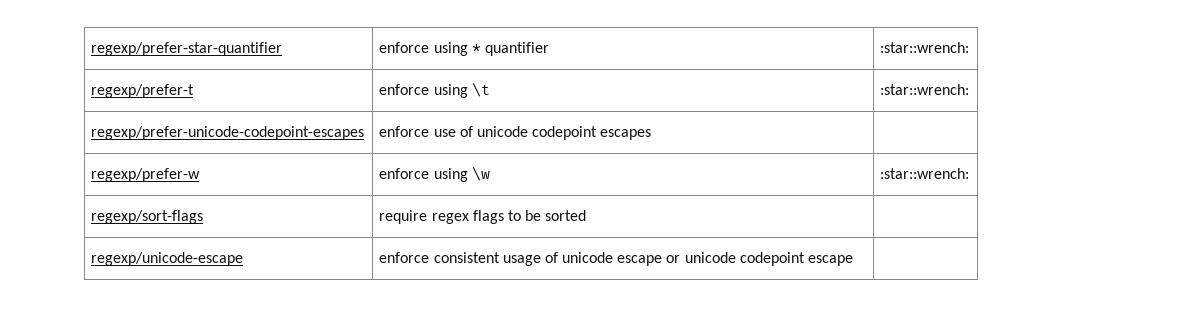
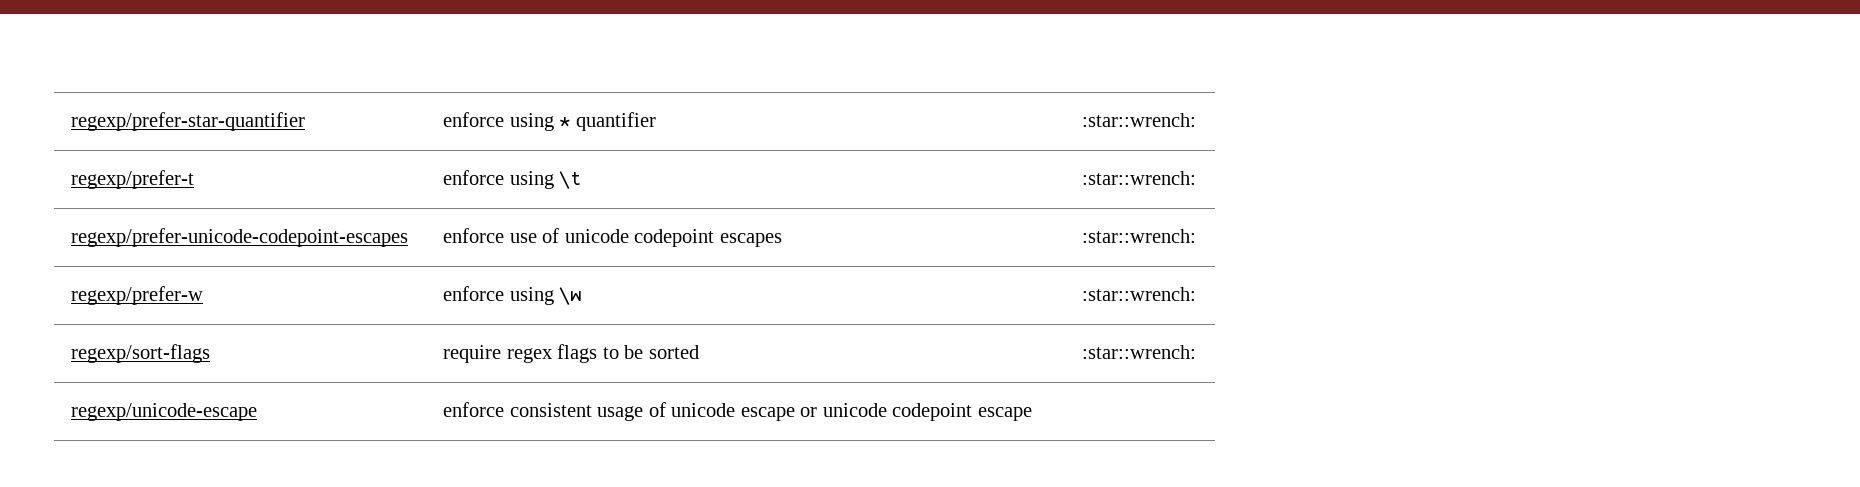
- regexp/prefer-unicode-codepoint-escapes | enforce use of unicode codepoint escapes |
+ regexp/prefer-unicode-codepoint-escapes | enforce use of unicode codepoint escapes | :star::wrench:
- regexp/sort-flags | require regex flags to be sorted |
+ regexp/sort-flags | require regex flags to be sorted | :star::wrench:

